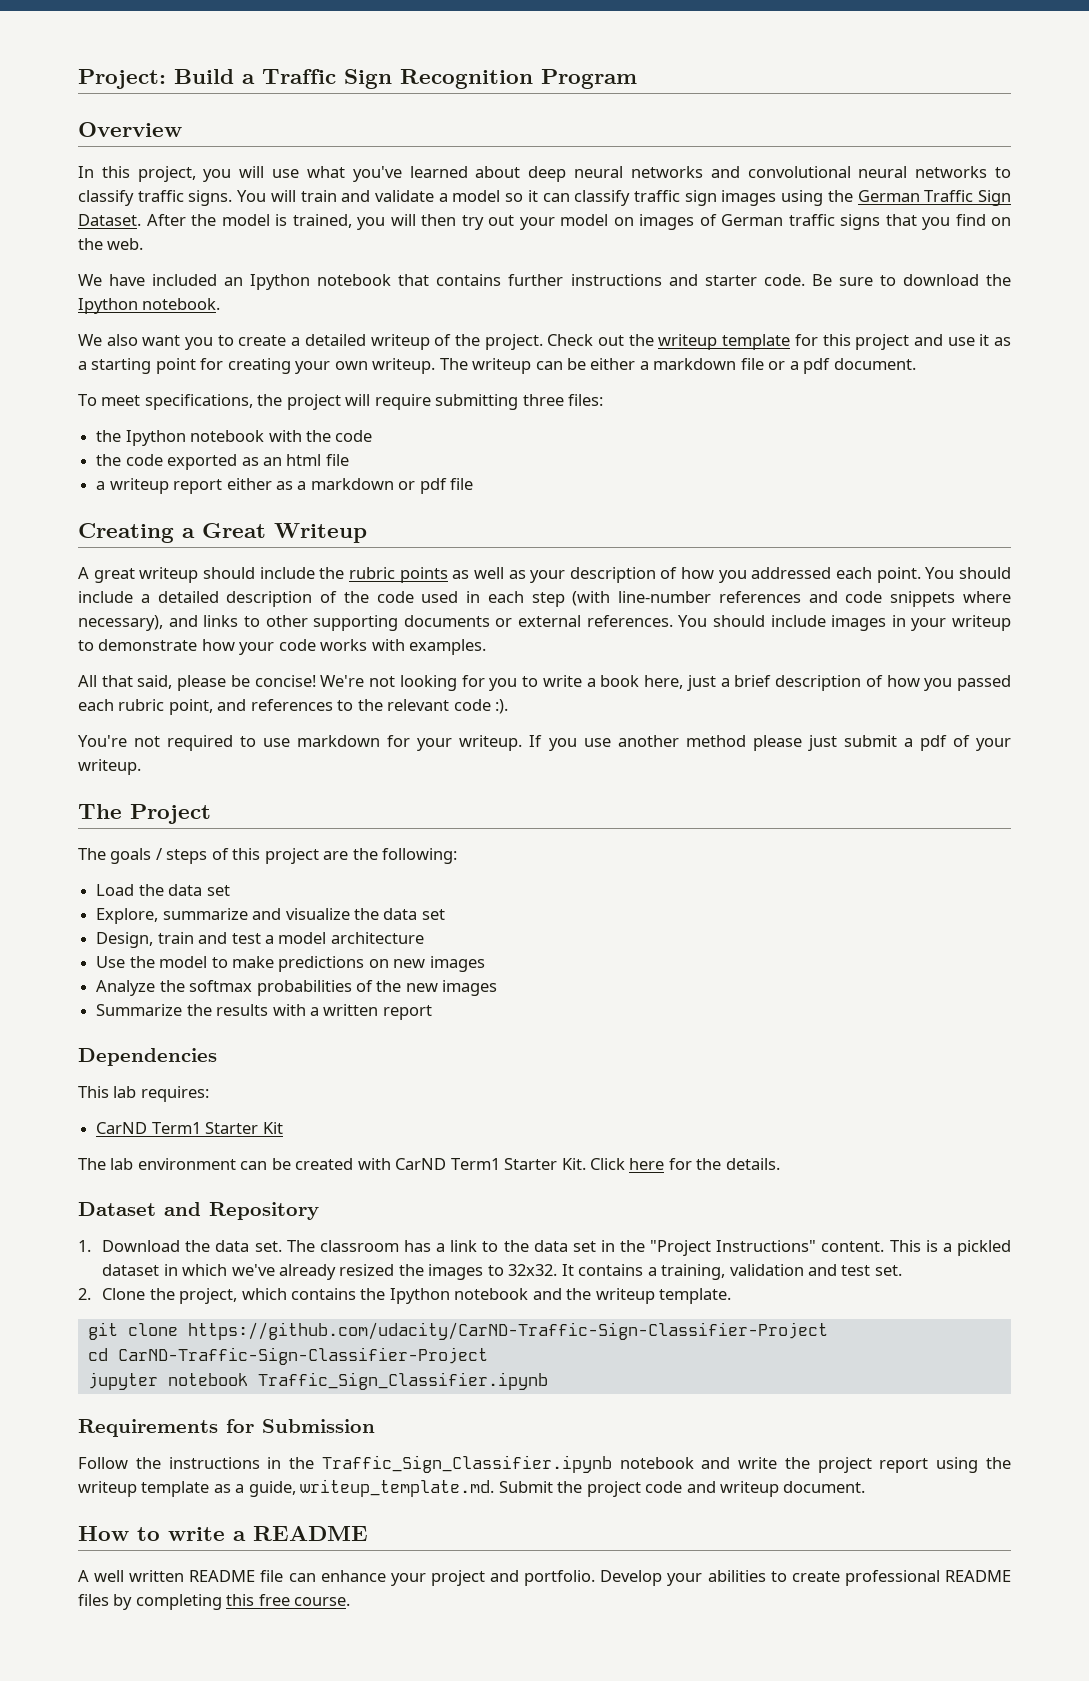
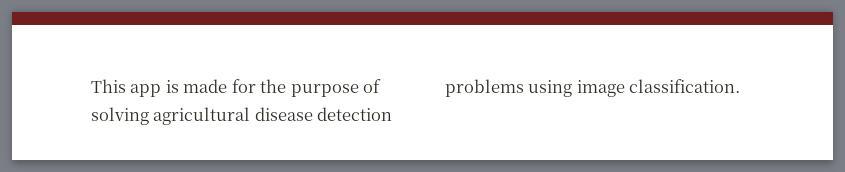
- Project: Build a Traffic Sign Recognition Program
- Overview
- In this project, you will use what you've learned about deep neural networks and convolutional neural networks to classify traffic signs. You will train and validate a model so it can classify traffic sign images using the German Traffic Sign Dataset. After the model is trained, you will then try out your model on images of German traffic signs that you find on the web.
- We have included an Ipython notebook that contains further instructions and starter code. Be sure to download the Ipython notebook.
- We also want you to create a detailed writeup of the project. Check out the writeup template for this project and use it as a starting point for creating your own writeup. The writeup can be either a markdown file or a pdf document.
- To meet specifications, the project will require submitting three files:
- the Ipython notebook with the code
- the code exported as an html file
- a writeup report either as a markdown or pdf file
- Creating a Great Writeup
- A great writeup should include the rubric points as well as your description of how you addressed each point. You should include a detailed description of the code used in each step (with line-number references and code snippets where necessary), and links to other supporting documents or external references. You should include images in your writeup to demonstrate how your code works with examples.
- All that said, please be concise! We're not looking for you to write a book here, just a brief description of how you passed each rubric point, and references to the relevant code :).
- You're not required to use markdown for your writeup. If you use another method please just submit a pdf of your writeup.
- The Project
- The goals / steps of this project are the following:
- Load the data set
- Explore, summarize and visualize the data set
- Design, train and test a model architecture
- Use the model to make predictions on new images
- Analyze the softmax probabilities of the new images
- Summarize the results with a written report
- Dependencies
- This lab requires:
- CarND Term1 Starter Kit
- The lab environment can be created with CarND Term1 Starter Kit. Click here for the details.
- Dataset and Repository
- 1. Download the data set. The classroom has a link to the data set in the "Project Instructions" content. This is a pickled dataset in which we've already resized the images to 32x32. It contains a training, validation and test set.
- 2. Clone the project, which contains the Ipython notebook and the writeup template.
- git clone https://github.com/udacity/CarND-Traffic-Sign-Classifier-Project
- cd CarND-Traffic-Sign-Classifier-Project
- jupyter notebook Traffic_Sign_Classifier.ipynb
- Requirements for Submission
- Follow the instructions in the Traffic_Sign_Classifier.ipynb notebook and write the project report using the writeup template as a guide, writeup_template.md. Submit the project code and writeup document.
- How to write a README
- A well written README file can enhance your project and portfolio. Develop your abilities to create professional README files by completing this free course.
+ This app is made for the purpose of solving agricultural disease detection problems using image classification.

